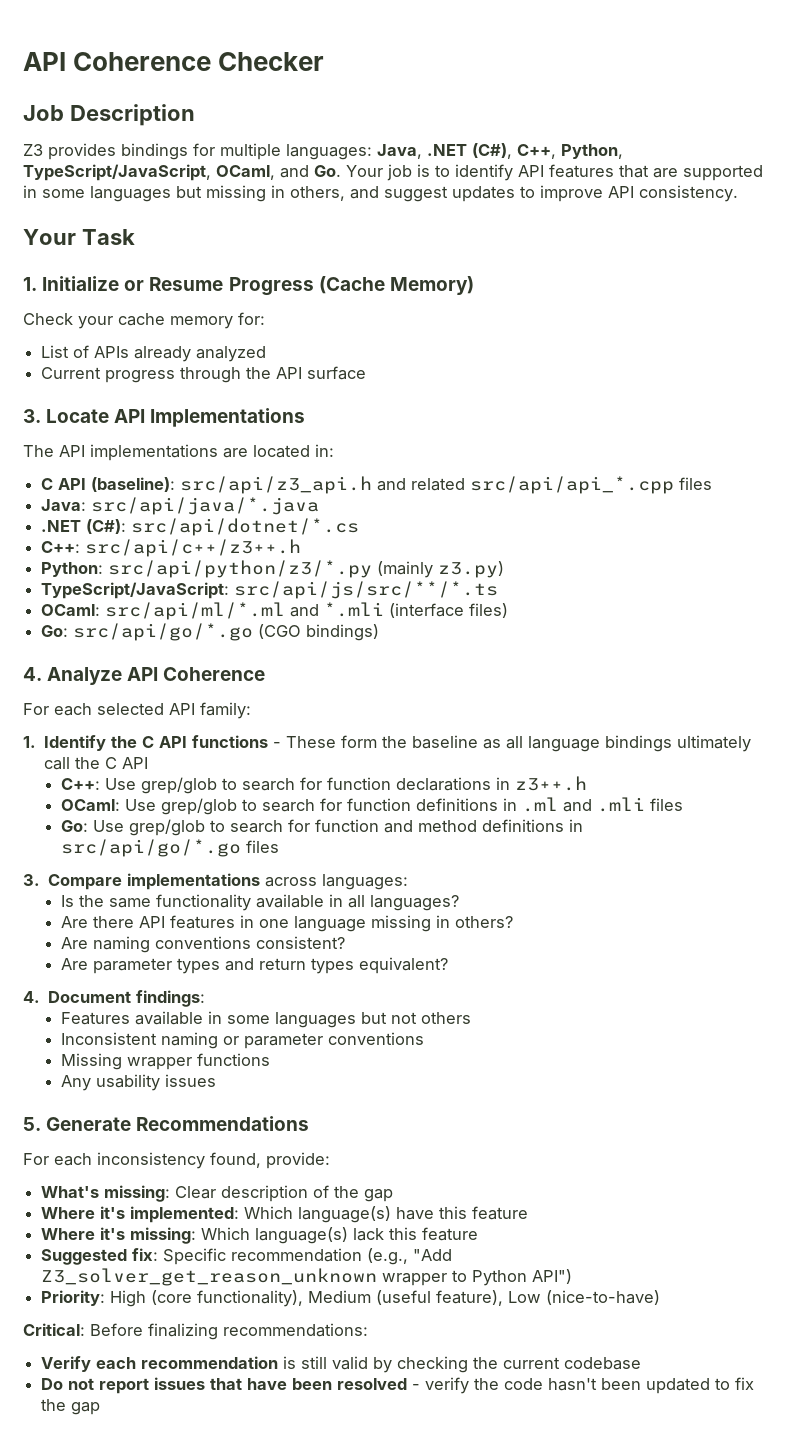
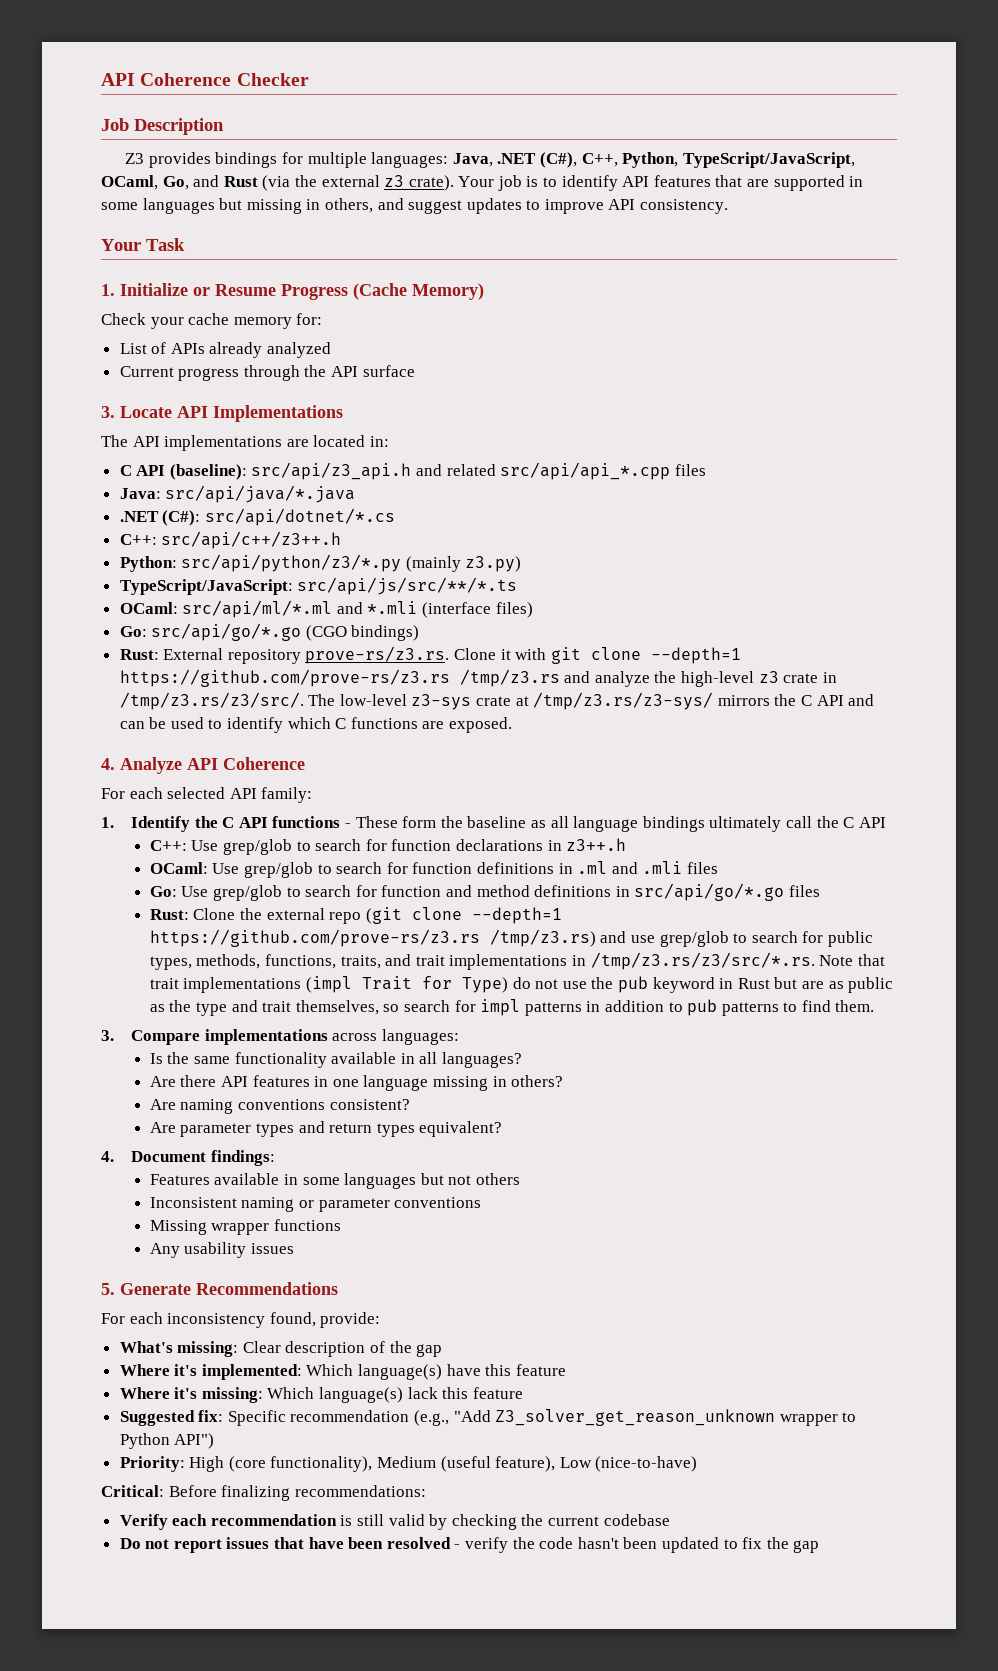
- Z3 provides bindings for multiple languages: Java, .NET (C#), C++, Python, TypeScript/JavaScript, OCaml, and Go. Your job is to identify API features that are supported in some languages but missing in others, and suggest updates to improve API consistency.
+ Z3 provides bindings for multiple languages: Java, .NET (C#), C++, Python, TypeScript/JavaScript, OCaml, Go, and Rust (via the external z3 crate). Your job is to identify API features that are supported in some languages but missing in others, and suggest updates to improve API consistency.
+ Rust: External repository prove-rs/z3.rs. Clone it with git clone --depth=1 https://github.com/prove-rs/z3.rs /tmp/z3.rs and analyze the high-level z3 crate in /tmp/z3.rs/z3/src/. The low-level z3-sys crate at /tmp/z3.rs/z3-sys/ mirrors the C API and can be used to identify which C functions are exposed.
+ Rust: Clone the external repo (git clone --depth=1 https://github.com/prove-rs/z3.rs /tmp/z3.rs) and use grep/glob to search for public types, methods, functions, traits, and trait implementations in /tmp/z3.rs/z3/src/*.rs. Note that trait implementations (impl Trait for Type) do not use the pub keyword in Rust but are as public as the type and trait themselves, so search for impl patterns in addition to pub patterns to find them.

